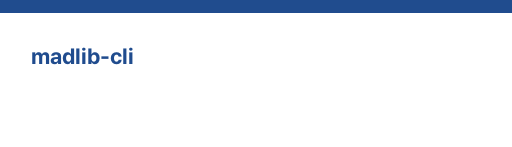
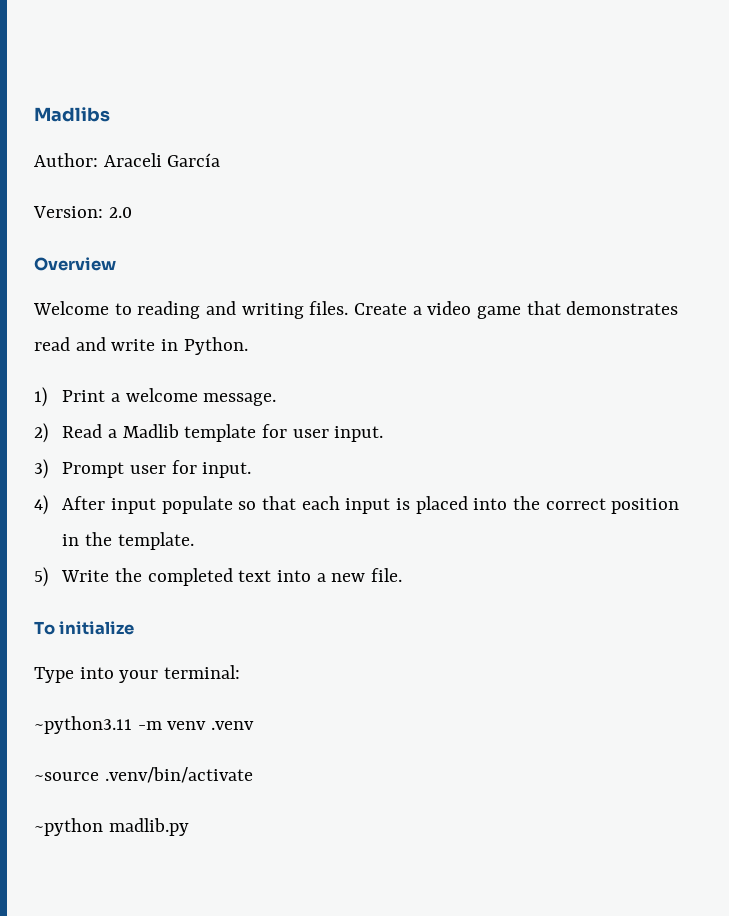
- madlib-cli
+ Madlibs
+ Author: Araceli García
+ Version: 2.0
+ Overview
+ Welcome to reading and writing files. Create a video game that demonstrates read and write in Python.
+ 1) Print a welcome message.
+ 2) Read a Madlib template for user input.
+ 3) Prompt user for input.
+ 4) After input populate so that each input is placed into the correct position in the template.
+ 5) Write the completed text into a new file.
+ To initialize
+ Type into your terminal:
+ ~python3.11 -m venv .venv
+ ~source .venv/bin/activate
+ ~python madlib.py

